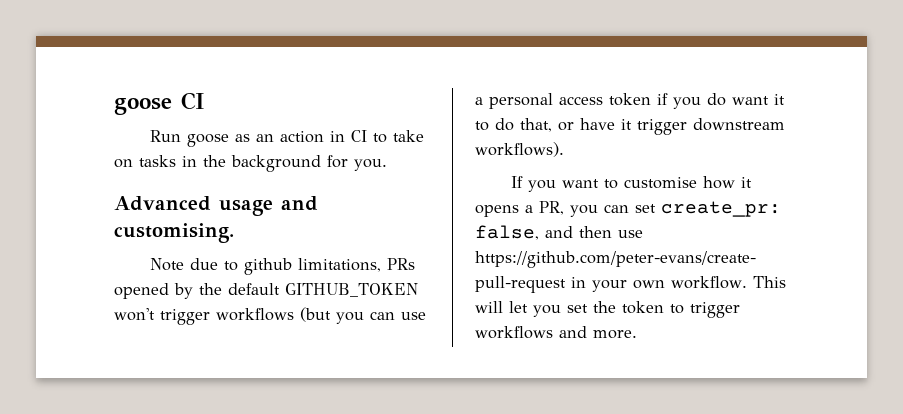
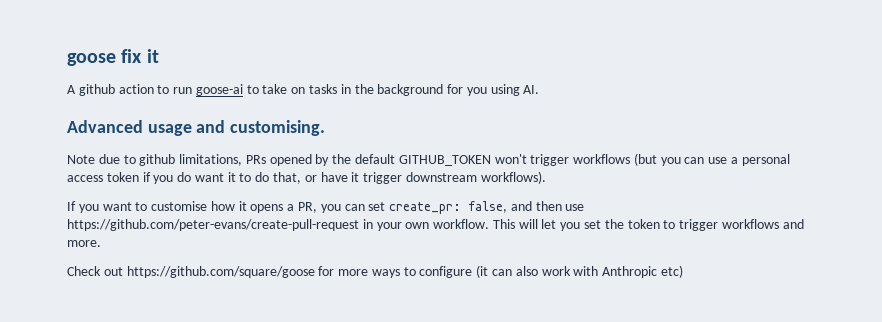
- goose CI
- Run goose as an action in CI to take on tasks in the background for you.
+ goose fix it
+ A github action to run goose-ai to take on tasks in the background for you using AI.
+ Check out https://github.com/square/goose for more ways to configure (it can also work with Anthropic etc)

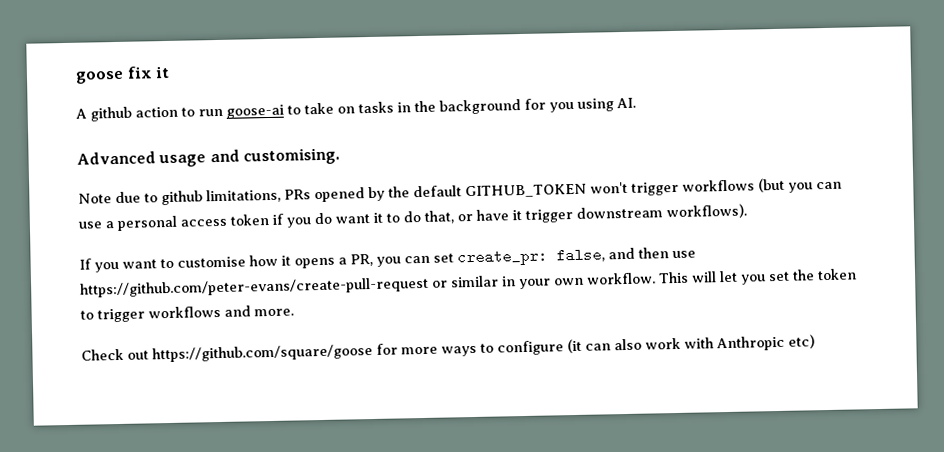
- If you want to customise how it opens a PR, you can set create_pr: false, and then use https://github.com/peter-evans/create-pull-request in your own workflow.
+ If you want to customise how it opens a PR, you can set create_pr: false, and then use https://github.com/peter-evans/create-pull-request or similar in your own workflow.

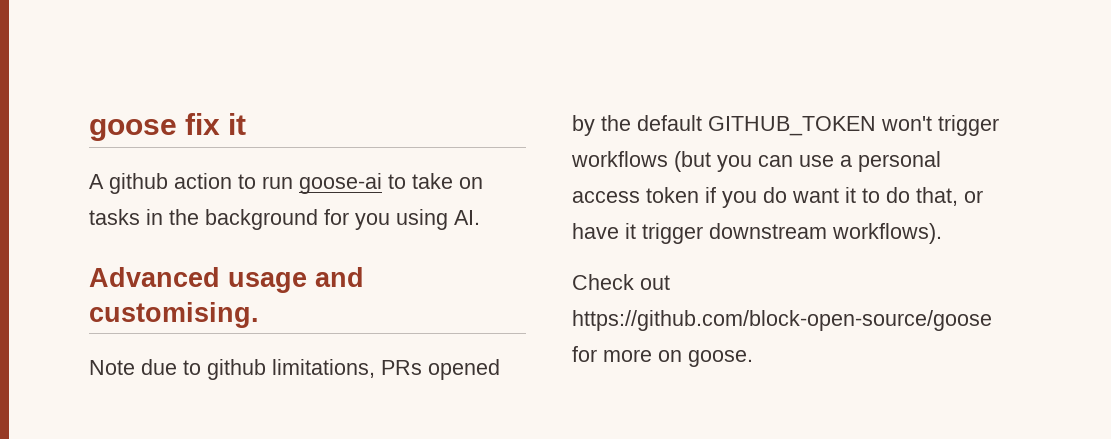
- If you want to customise how it opens a PR, you can set create_pr: false, and then use https://github.com/peter-evans/create-pull-request or similar in your own workflow. This will let you set the token to trigger workflows and more.
- Check out https://github.com/square/goose for more ways to configure (it can also work with Anthropic etc)
+ Check out https://github.com/block-open-source/goose for more on goose.

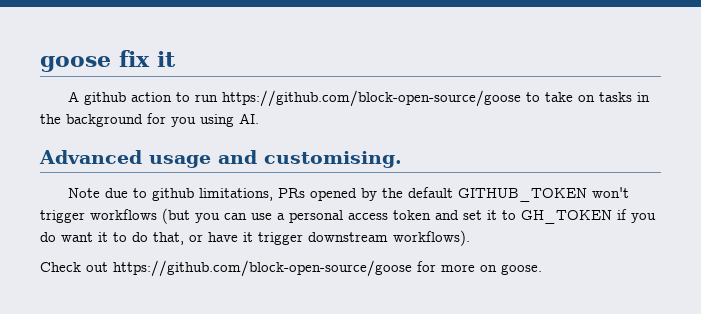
- A github action to run goose-ai to take on tasks in the background for you using AI.
+ A github action to run https://github.com/block-open-source/goose to take on tasks in the background for you using AI.
- Note due to github limitations, PRs opened by the default GITHUB_TOKEN won't trigger workflows (but you can use a personal access token if you do want it to do that, or have it trigger downstream workflows).
+ Note due to github limitations, PRs opened by the default GITHUB_TOKEN won't trigger workflows (but you can use a personal access token and set it to GH_TOKEN if you do want it to do that, or have it trigger downstream workflows).

